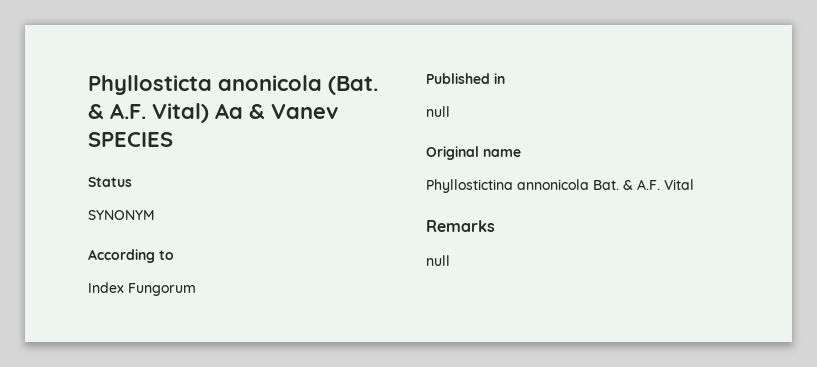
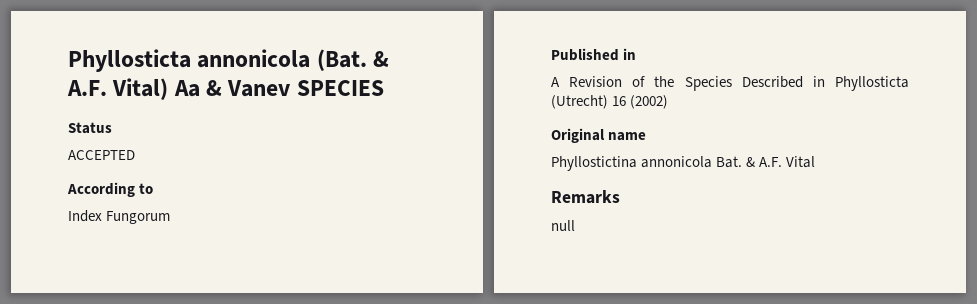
- Phyllosticta anonicola (Bat. & A.F. Vital) Aa & Vanev SPECIES
+ Phyllosticta annonicola (Bat. & A.F. Vital) Aa & Vanev SPECIES
- SYNONYM
+ ACCEPTED
  Published in
- null
+ A Revision of the Species Described in Phyllosticta (Utrecht) 16 (2002)

